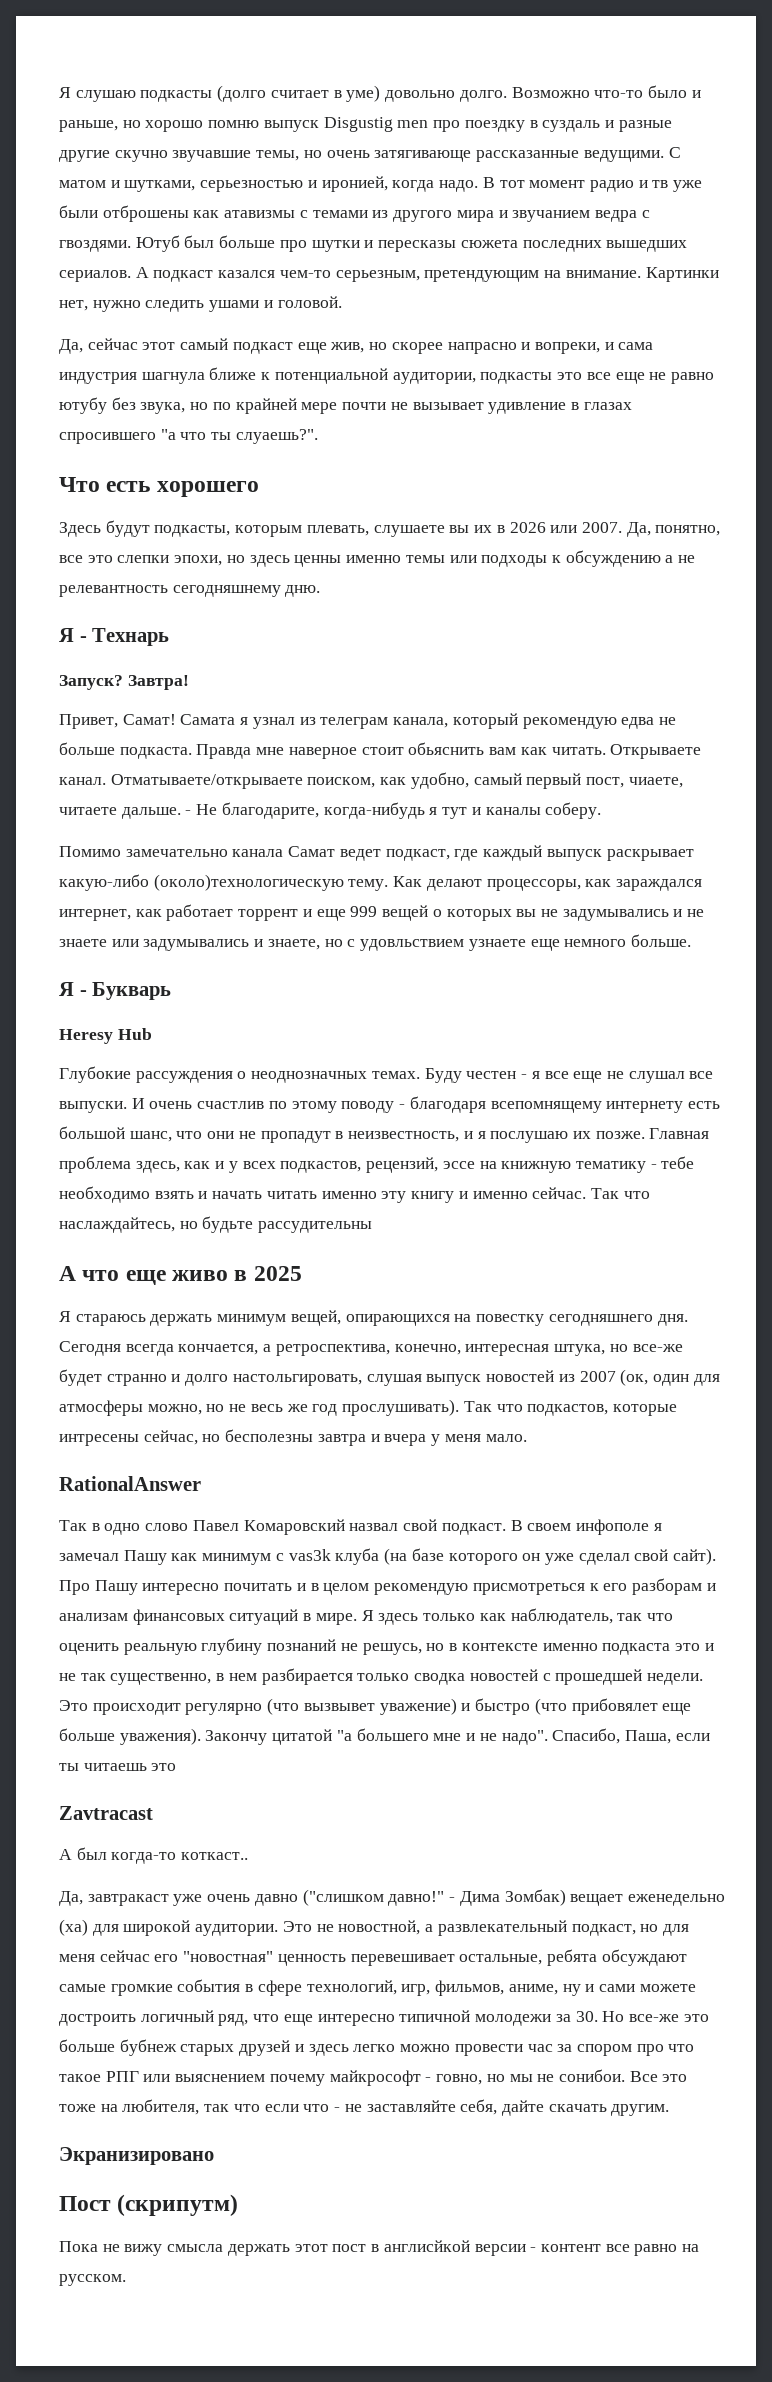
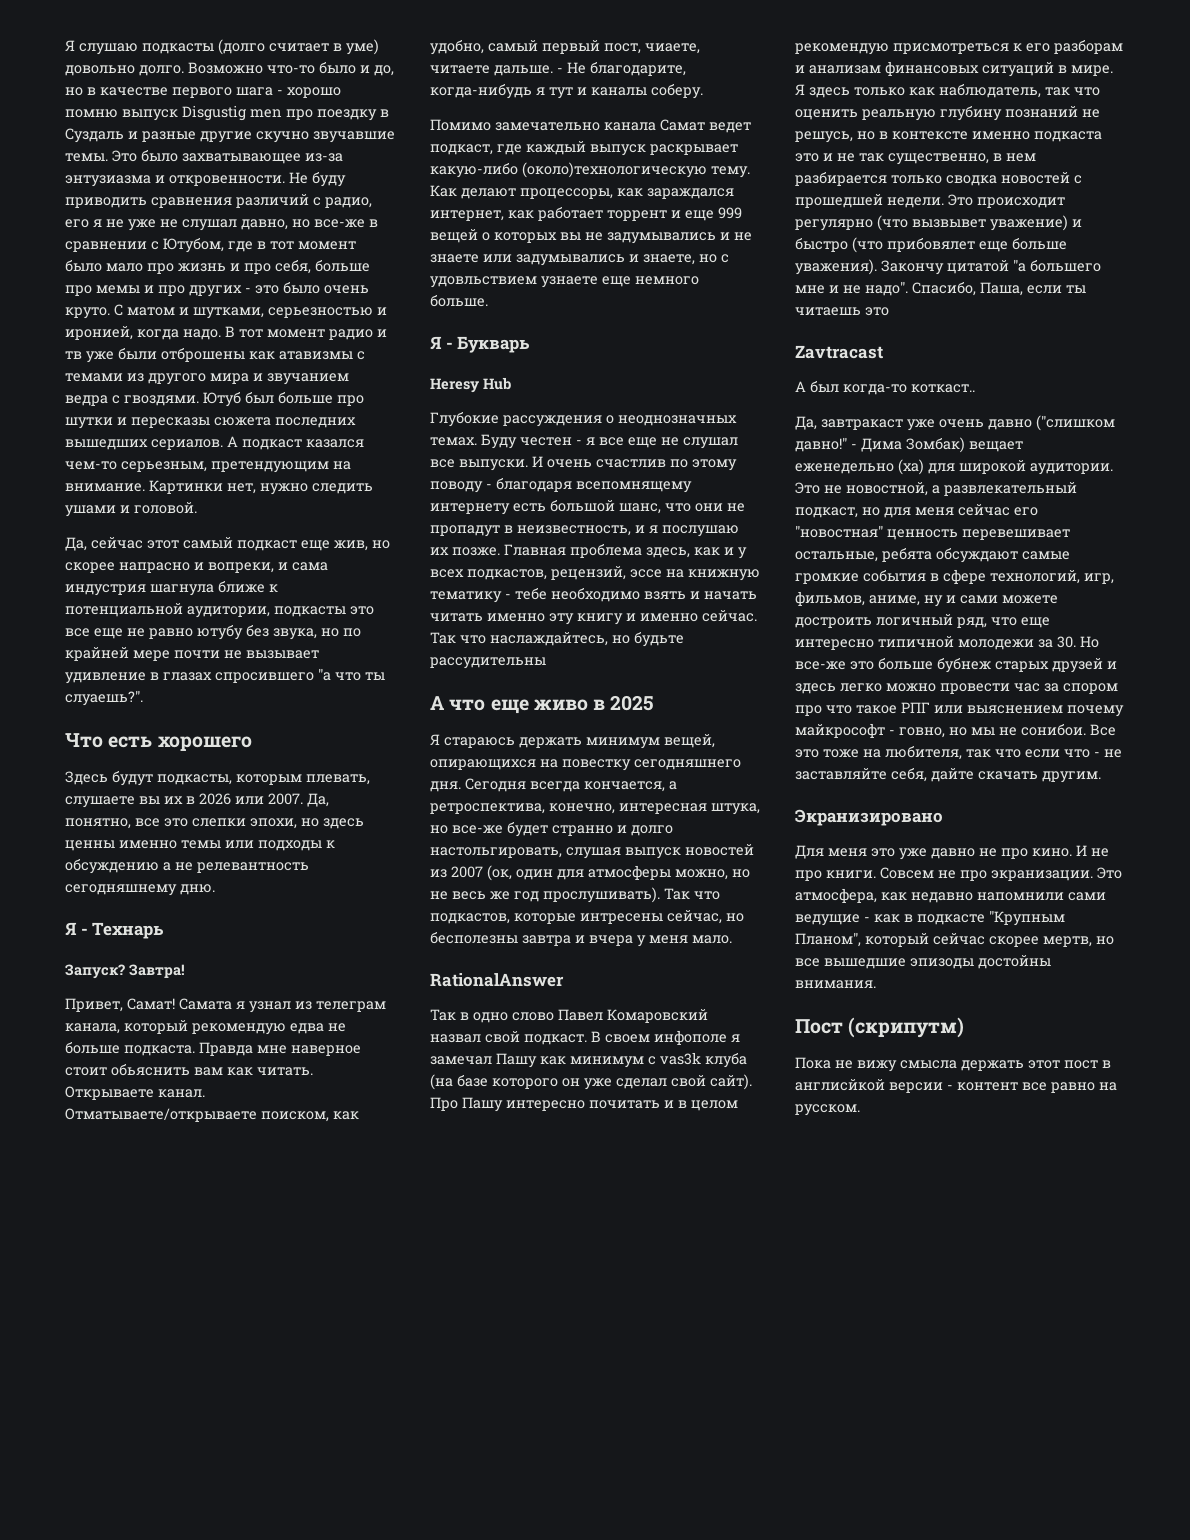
- Возможно что-то было и раньше, но хорошо помню выпуск Disgustig men про поездку в суздаль и разные другие скучно звучавшие темы, но очень затягивающе рассказанные ведущими.
+ Возможно что-то было и до, но в качестве первого шага - хорошо помню выпуск Disgustig men про поездку в Суздаль и разные другие скучно звучавшие темы. Это было захватывающее из-за энтузиазма и откровенности. Не буду приводить сравнения различий с радио, его я не уже не слушал давно, но все-же в сравнении с Ютубом, где в тот момент было мало про жизнь и про себя, больше про мемы и про других - это было очень круто.
+ Для меня это уже давно не про кино. И не про книги. Совсем не про экранизации. Это атмосфера, как недавно напомнили сами ведущие - как в подкасте "Крупным Планом", который сейчас скорее мертв, но все вышедшие эпизоды достойны внимания.

